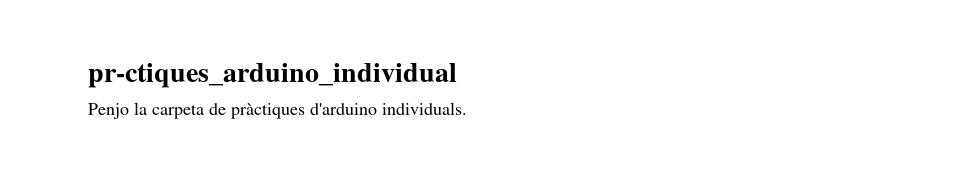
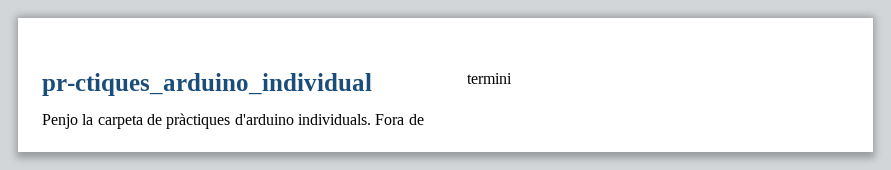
+ Fora de termini

